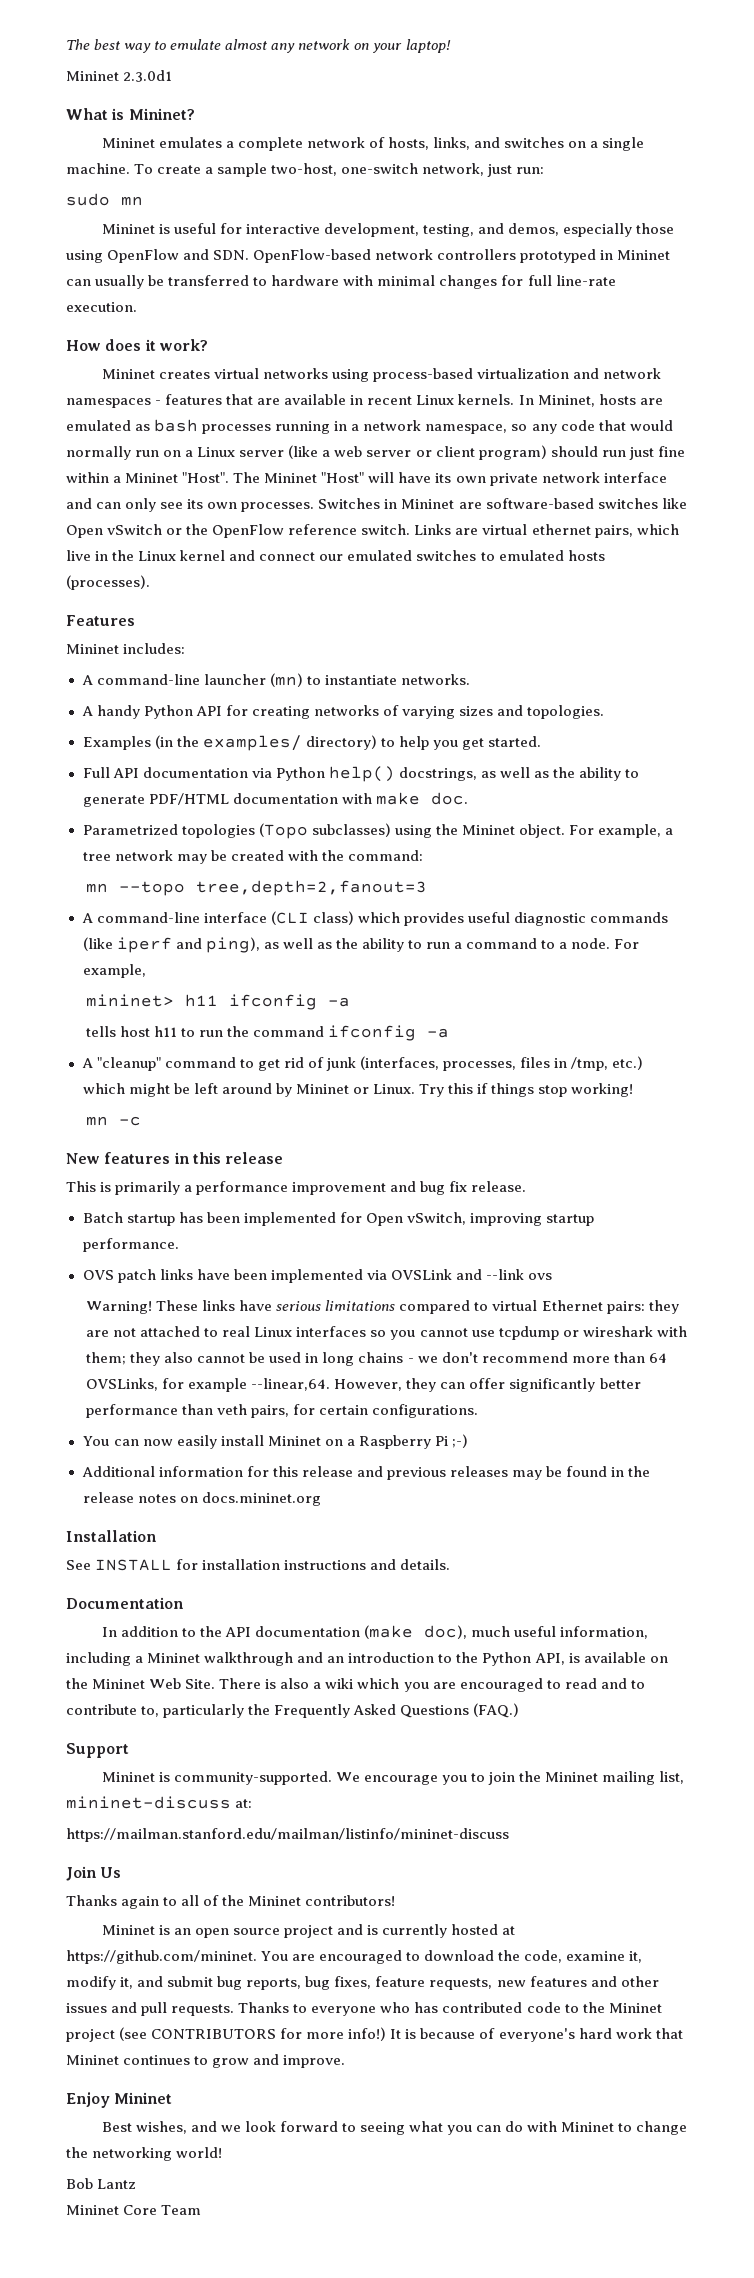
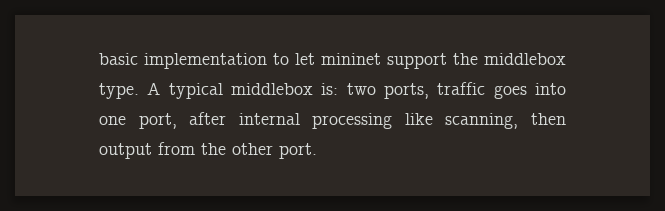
- The best way to emulate almost any network on your laptop!
- Mininet 2.3.0d1
- What is Mininet?
- Mininet emulates a complete network of hosts, links, and switches on a single machine. To create a sample two-host, one-switch network, just run:
- sudo mn
- Mininet is useful for interactive development, testing, and demos, especially those using OpenFlow and SDN. OpenFlow-based network controllers prototyped in Mininet can usually be transferred to hardware with minimal changes for full line-rate execution.
- How does it work?
- Mininet creates virtual networks using process-based virtualization and network namespaces - features that are available in recent Linux kernels. In Mininet, hosts are emulated as bash processes running in a network namespace, so any code that would normally run on a Linux server (like a web server or client program) should run just fine within a Mininet "Host". The Mininet "Host" will have its own private network interface and can only see its own processes. Switches in Mininet are software-based switches like Open vSwitch or the OpenFlow reference switch. Links are virtual ethernet pairs, which live in the Linux kernel and connect our emulated switches to emulated hosts (processes).
- Features
- Mininet includes:
- A command-line launcher (mn) to instantiate networks.
- A handy Python API for creating networks of varying sizes and topologies.
- Examples (in the examples/ directory) to help you get started.
- Full API documentation via Python help() docstrings, as well as the ability to generate PDF/HTML documentation with make doc.
- Parametrized topologies (Topo subclasses) using the Mininet object. For example, a tree network may be created with the command:
- mn --topo tree,depth=2,fanout=3
- A command-line interface (CLI class) which provides useful diagnostic commands (like iperf and ping), as well as the ability to run a command to a node. For example,
- mininet> h11 ifconfig -a
- tells host h11 to run the command ifconfig -a
- A "cleanup" command to get rid of junk (interfaces, processes, files in /tmp, etc.) which might be left around by Mininet or Linux. Try this if things stop working!
- mn -c
- New features in this release
- This is primarily a performance improvement and bug fix release.
- Batch startup has been implemented for Open vSwitch, improving startup performance.
- OVS patch links have been implemented via OVSLink and --link ovs
- Warning! These links have serious limitations compared to virtual Ethernet pairs: they are not attached to real Linux interfaces so you cannot use tcpdump or wireshark with them; they also cannot be used in long chains - we don't recommend more than 64 OVSLinks, for example --linear,64. However, they can offer significantly better performance than veth pairs, for certain configurations.
- You can now easily install Mininet on a Raspberry Pi ;-)
- Additional information for this release and previous releases may be found in the release notes on docs.mininet.org
- Installation
- See INSTALL for installation instructions and details.
- Documentation
- In addition to the API documentation (make doc), much useful information, including a Mininet walkthrough and an introduction to the Python API, is available on the Mininet Web Site. There is also a wiki which you are encouraged to read and to contribute to, particularly the Frequently Asked Questions (FAQ.)
- Support
- Mininet is community-supported. We encourage you to join the Mininet mailing list, mininet-discuss at:
- https://mailman.stanford.edu/mailman/listinfo/mininet-discuss
- Join Us
- Thanks again to all of the Mininet contributors!
- Mininet is an open source project and is currently hosted at https://github.com/mininet. You are encouraged to download the code, examine it, modify it, and submit bug reports, bug fixes, feature requests, new features and other issues and pull requests. Thanks to everyone who has contributed code to the Mininet project (see CONTRIBUTORS for more info!) It is because of everyone's hard work that Mininet continues to grow and improve.
- Enjoy Mininet
- Best wishes, and we look forward to seeing what you can do with Mininet to change the networking world!
- Bob Lantz
- Mininet Core Team
+ basic implementation to let mininet support the middlebox type. A typical middlebox is: two ports, traffic goes into one port, after internal processing like scanning, then output from the other port.

